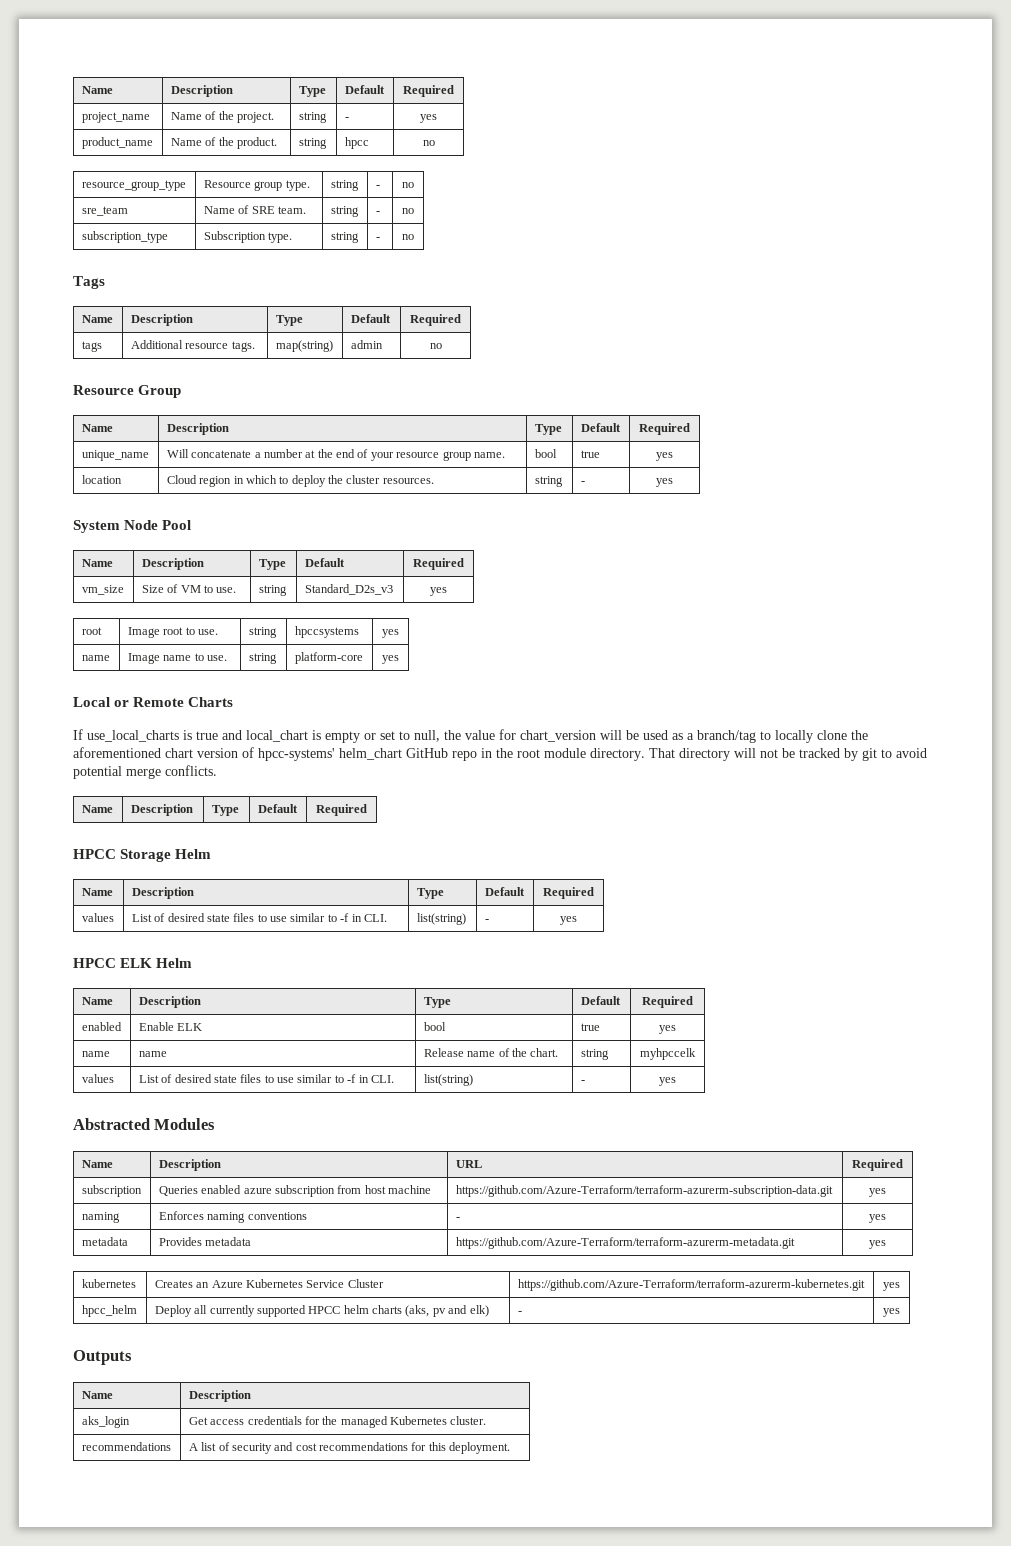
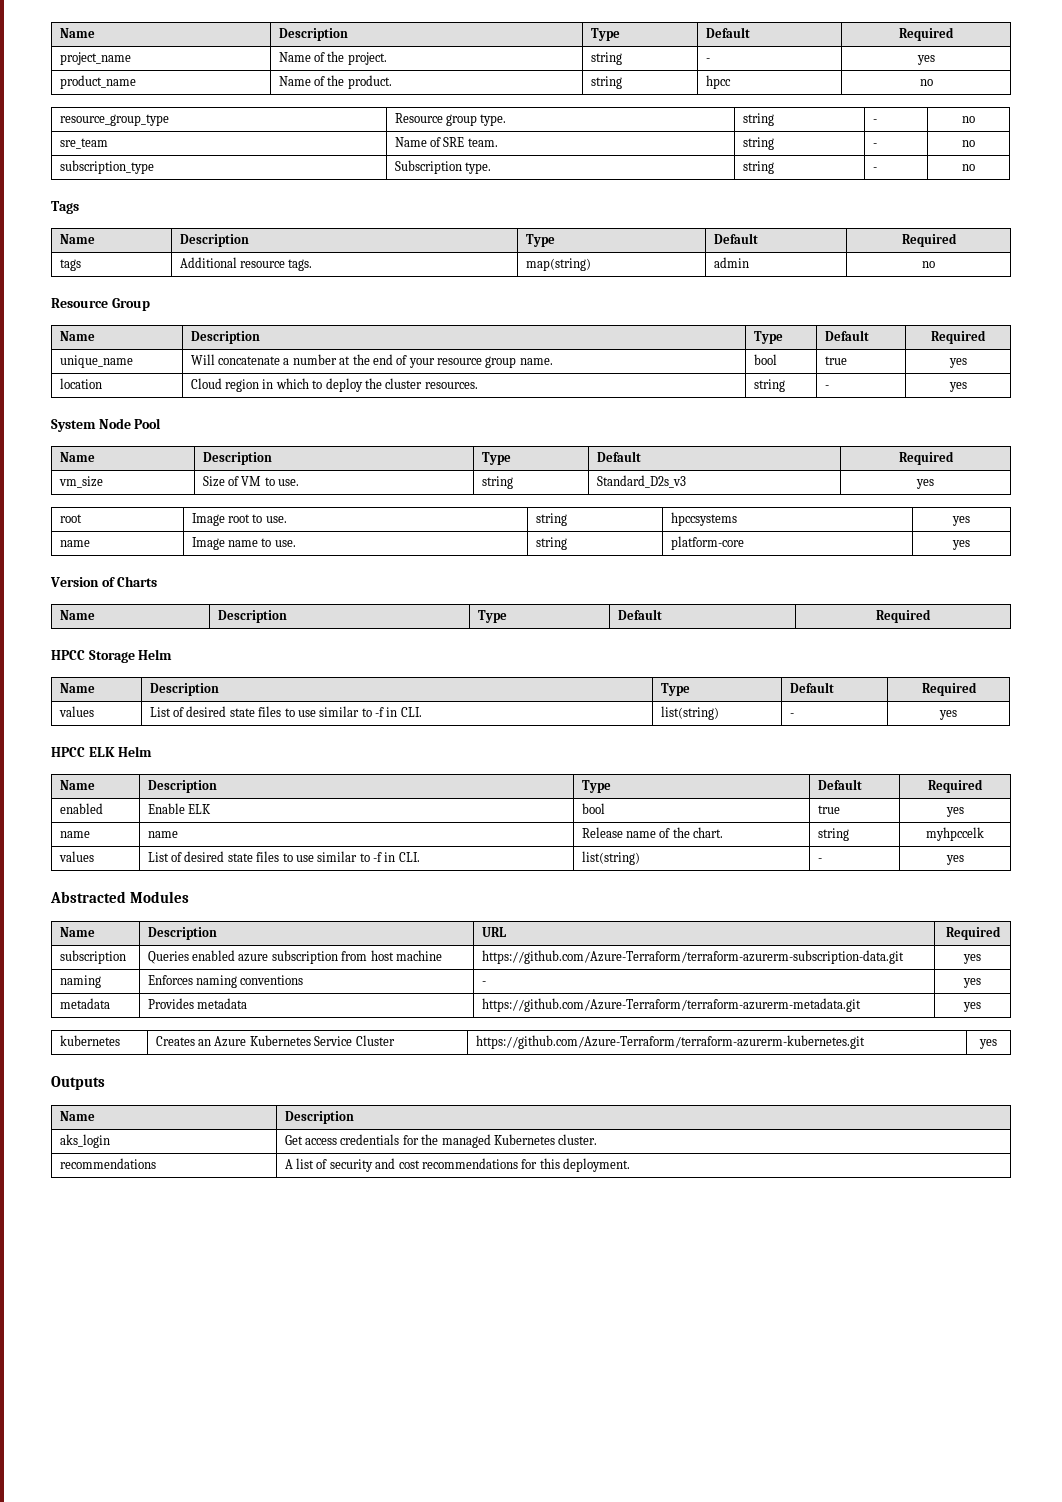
- Local or Remote Charts
- If use_local_charts is true and local_chart is empty or set to null, the value for chart_version will be used as a branch/tag to locally clone the aforementioned chart version of hpcc-systems' helm_chart GitHub repo in the root module directory. That directory will not be tracked by git to avoid potential merge conflicts.
+ Version of Charts
- hpcc_helm | Deploy all currently supported HPCC helm charts (aks, pv and elk) | - | yes

